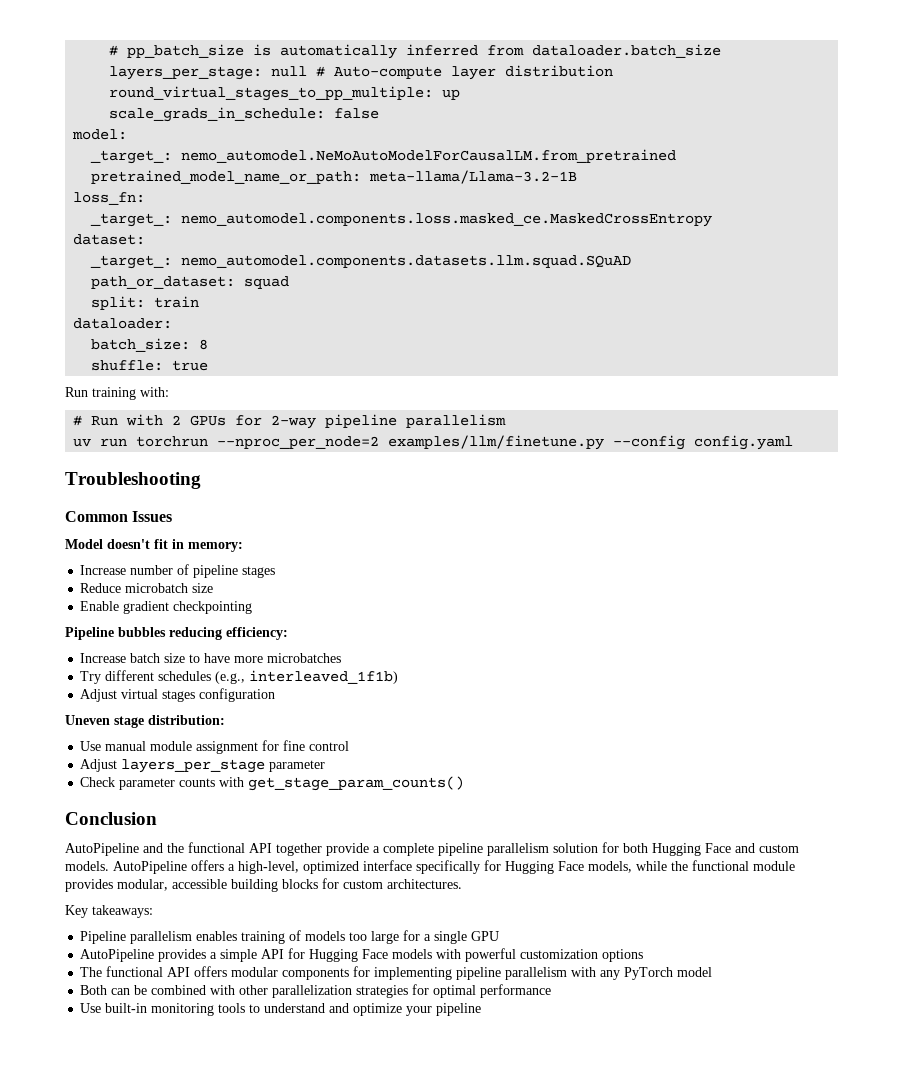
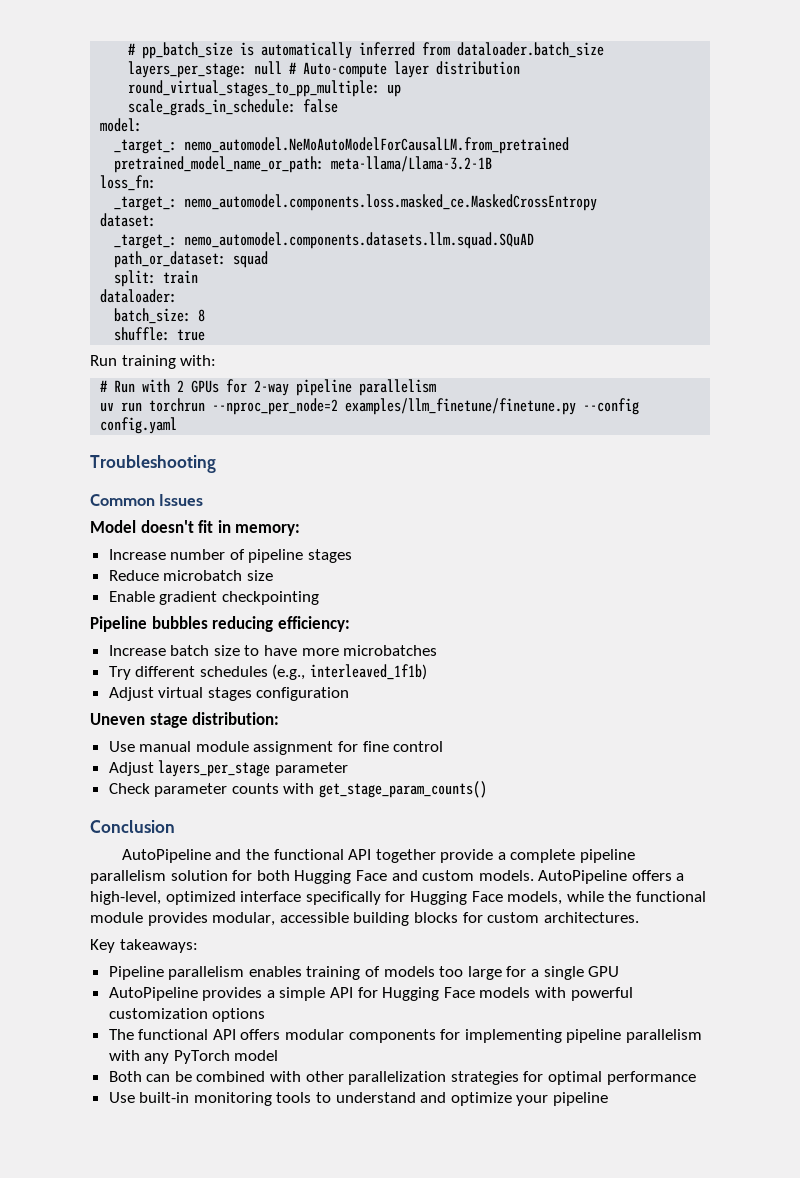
- uv run torchrun --nproc_per_node=2 examples/llm/finetune.py --config config.yaml
+ uv run torchrun --nproc_per_node=2 examples/llm_finetune/finetune.py --config config.yaml

